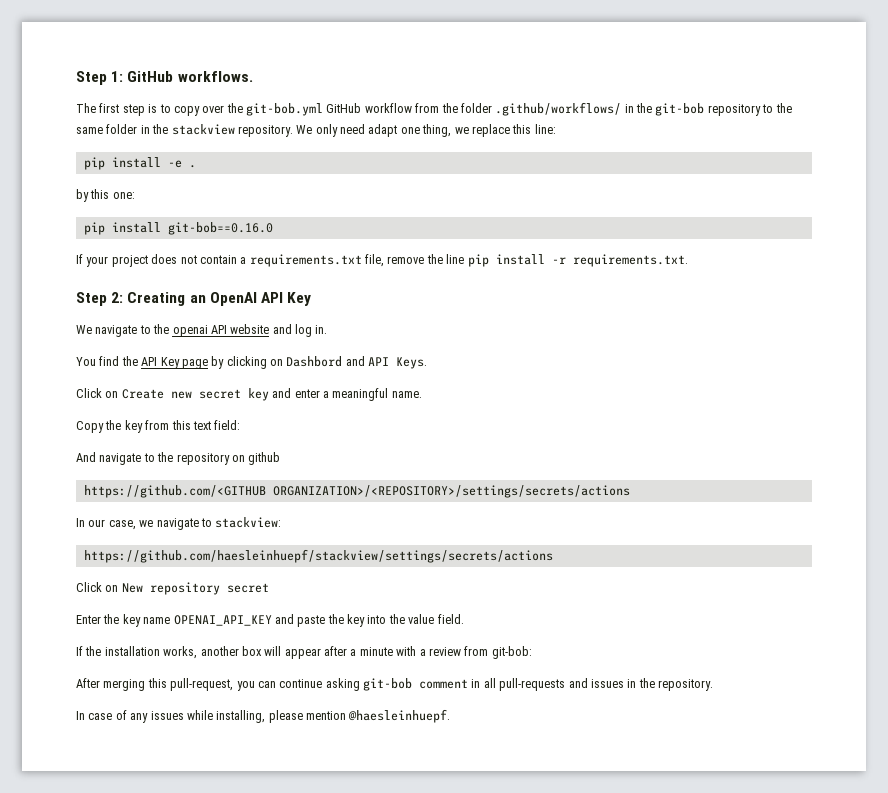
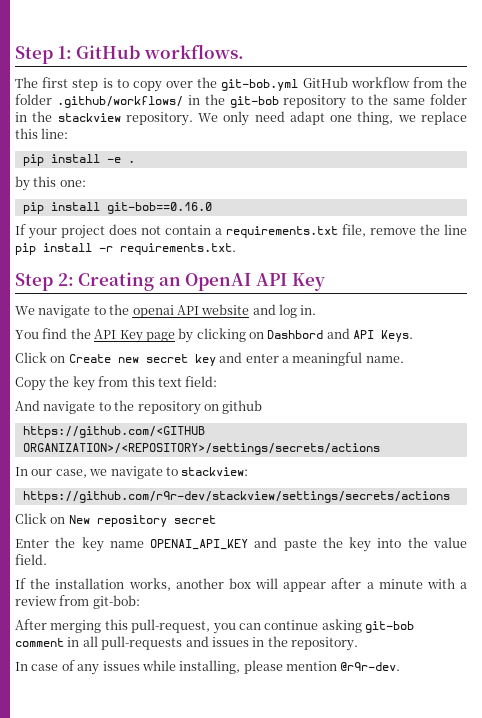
- https://github.com/haesleinhuepf/stackview/settings/secrets/actions
+ https://github.com/r9r-dev/stackview/settings/secrets/actions
- In case of any issues while installing, please mention @haesleinhuepf.
+ In case of any issues while installing, please mention @r9r-dev.

